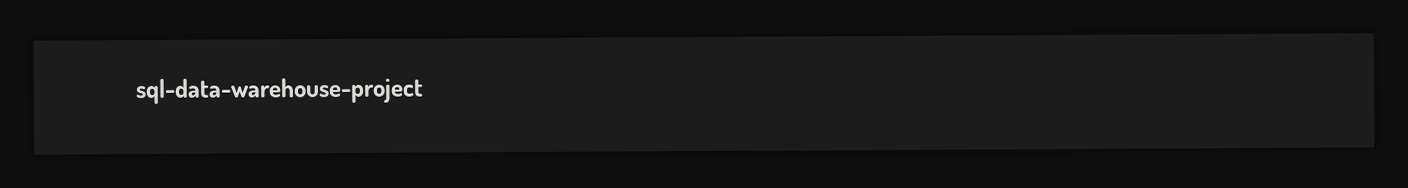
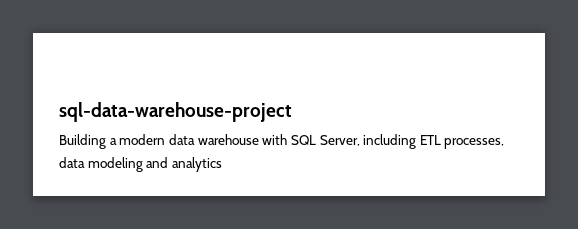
+ Building a modern data warehouse with SQL Server, including ETL processes, data modeling and analytics

